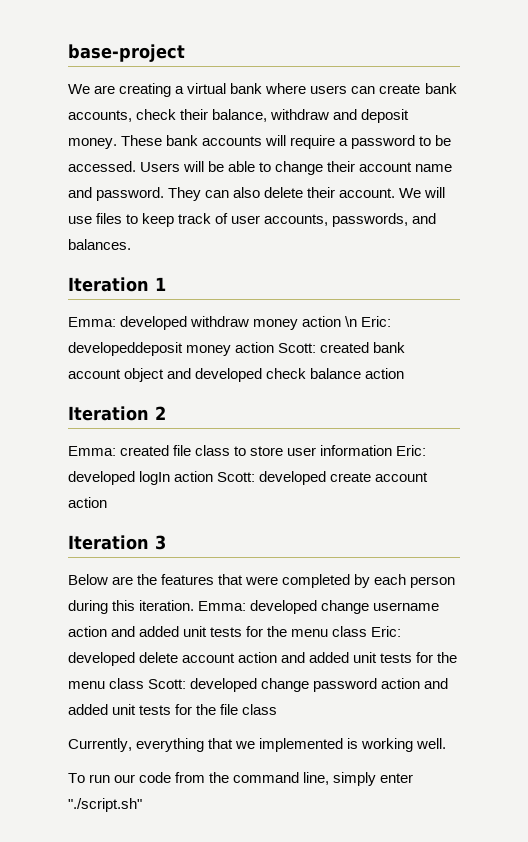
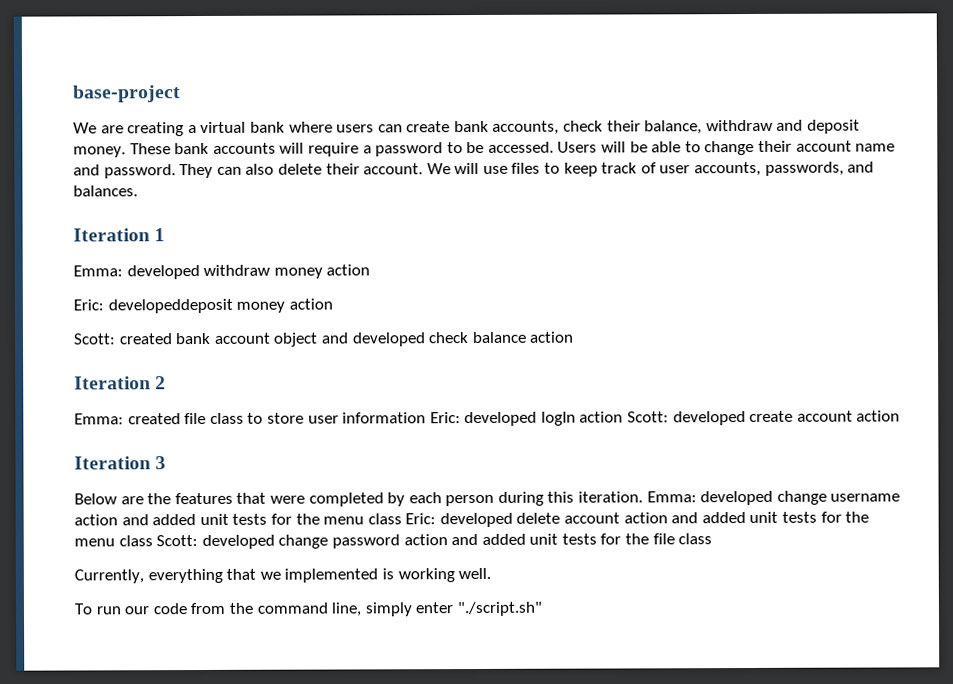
- Emma: developed withdraw money action \n Eric: developeddeposit money action Scott: created bank account object and developed check balance action
+ Emma: developed withdraw money action
+ Eric: developeddeposit money action
+ Scott: created bank account object and developed check balance action

